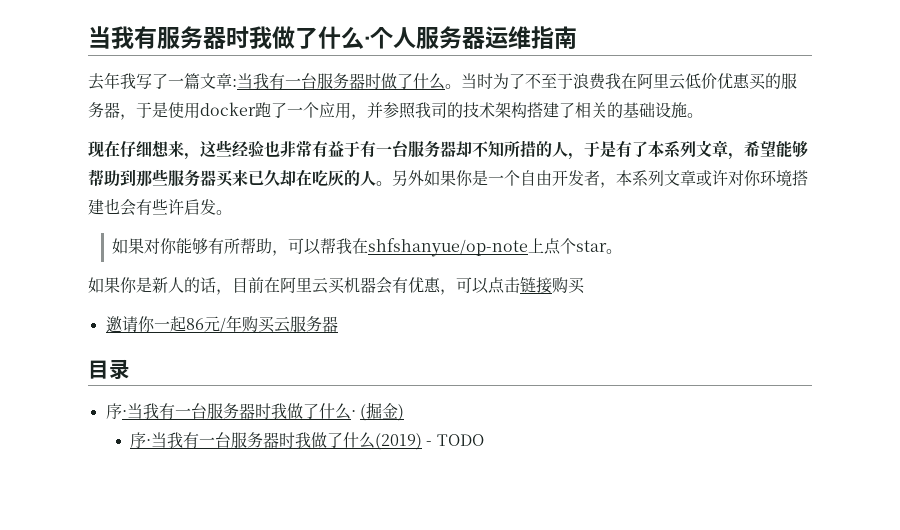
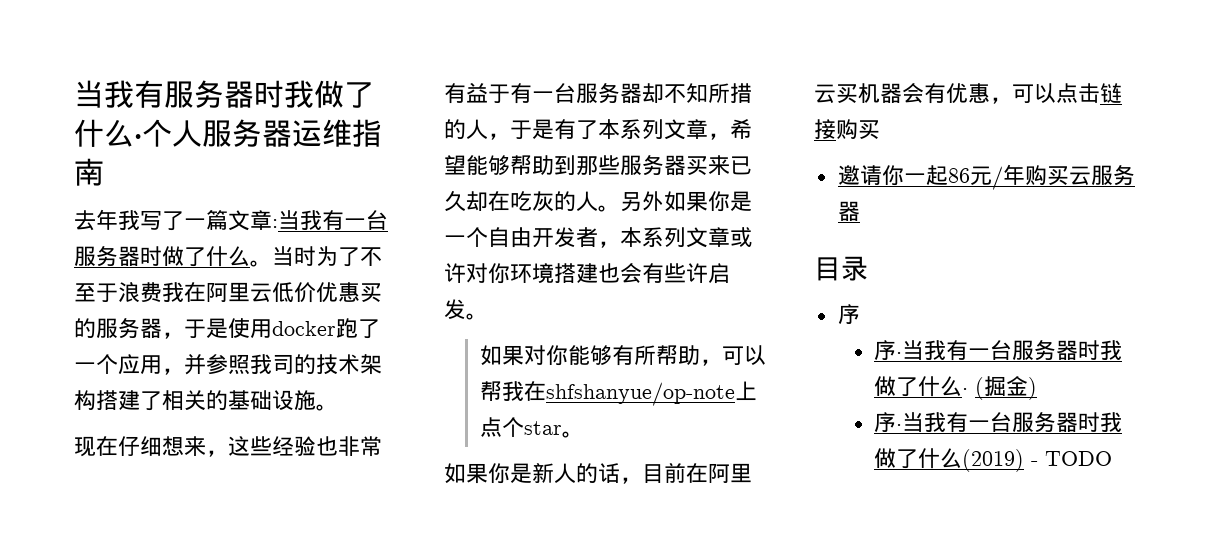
  目录
+ 序

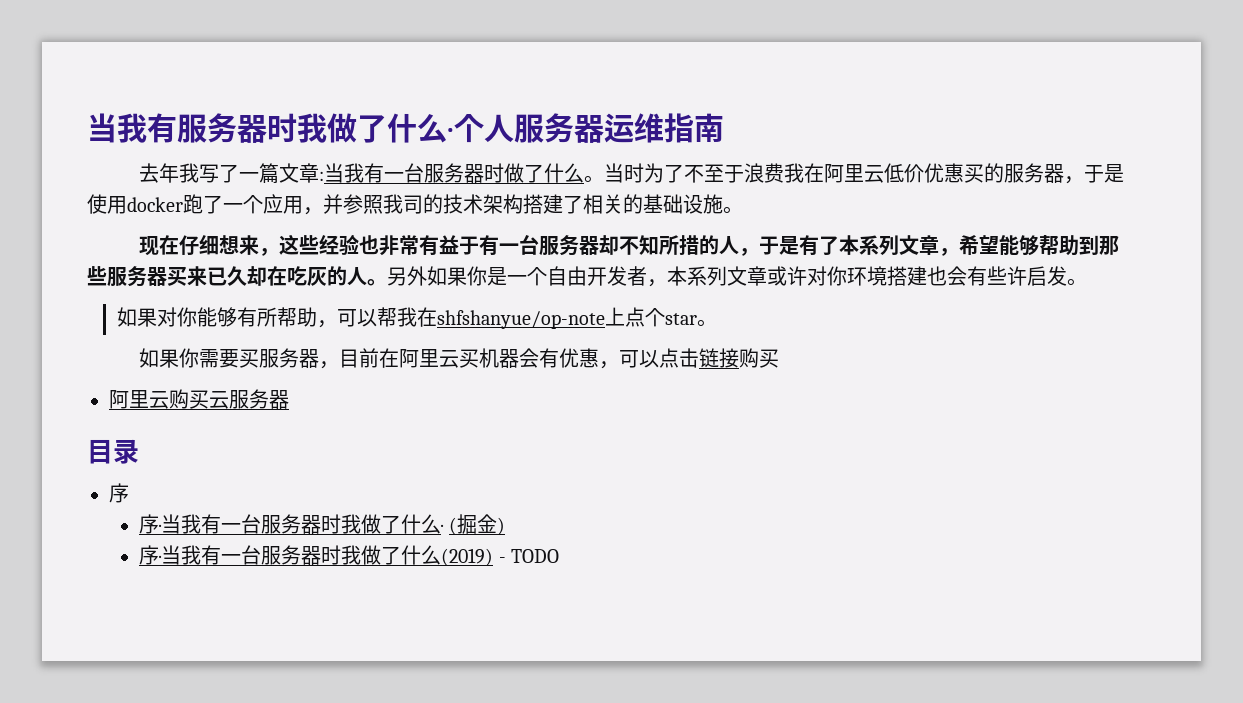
- 如果你是新人的话，目前在阿里云买机器会有优惠，可以点击链接购买
+ 如果你需要买服务器，目前在阿里云买机器会有优惠，可以点击链接购买
- 邀请你一起86元/年购买云服务器
+ 阿里云购买云服务器

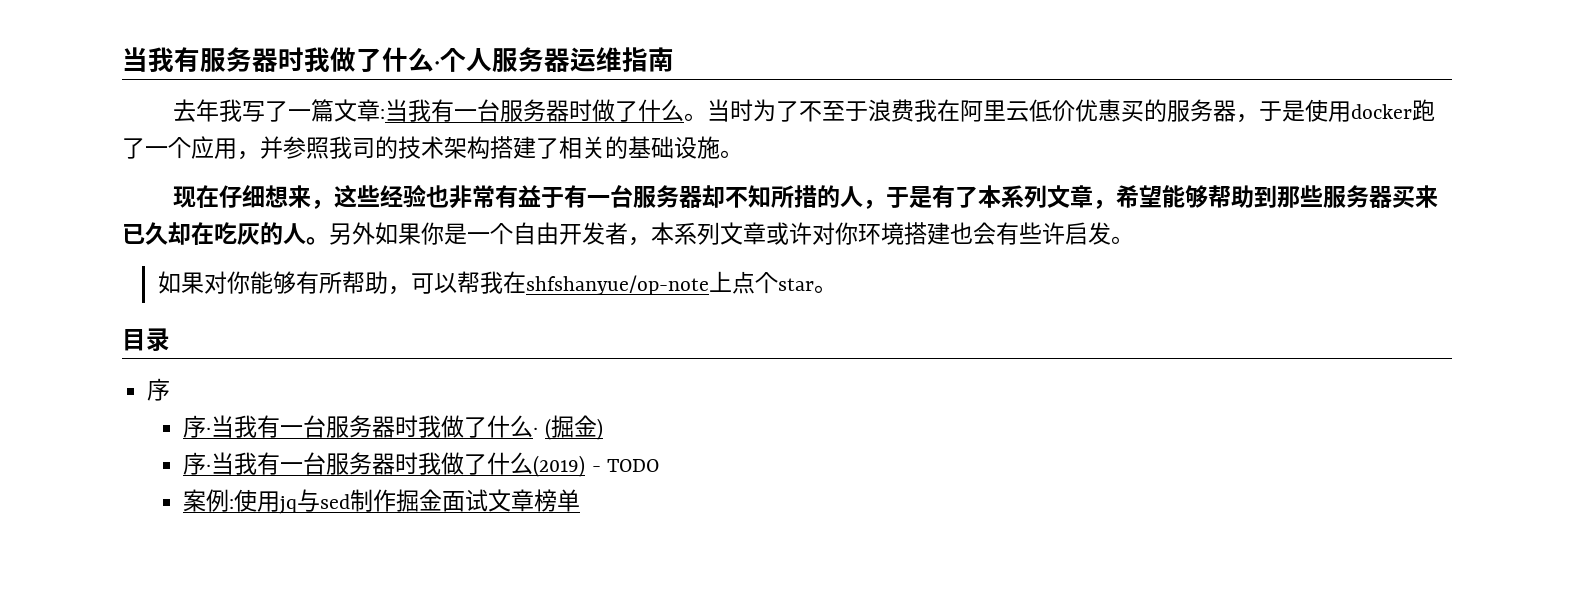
- 如果你需要买服务器，目前在阿里云买机器会有优惠，可以点击链接购买
- 阿里云购买云服务器
+ 案例:使用jq与sed制作掘金面试文章榜单

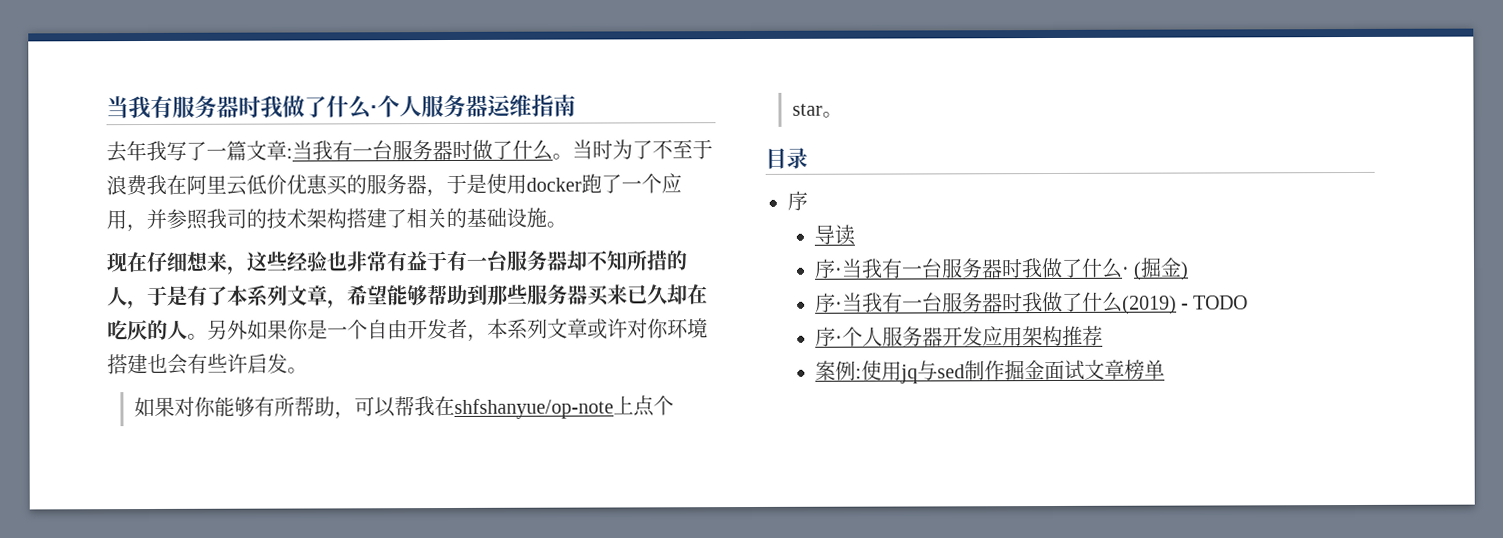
+ 导读
+ 序·个人服务器开发应用架构推荐

